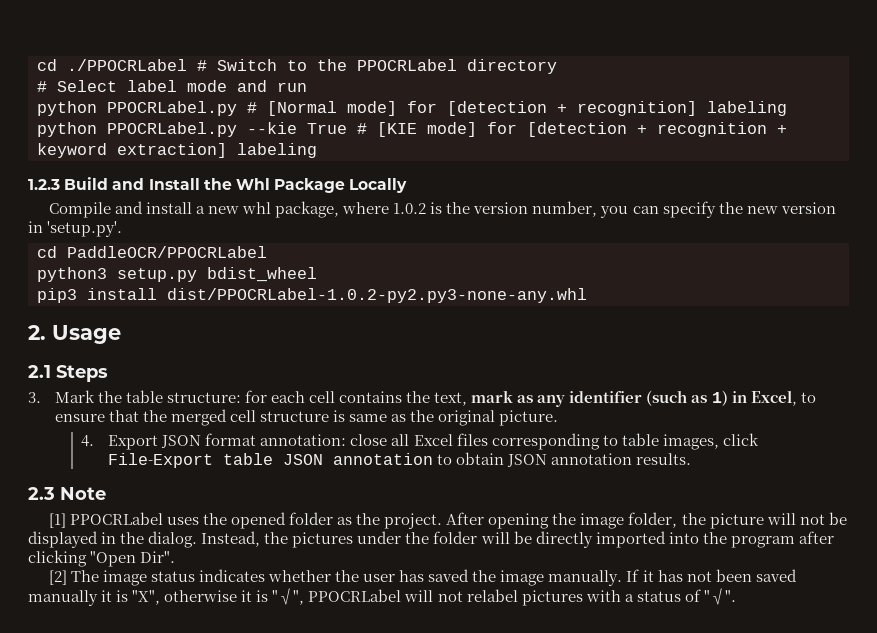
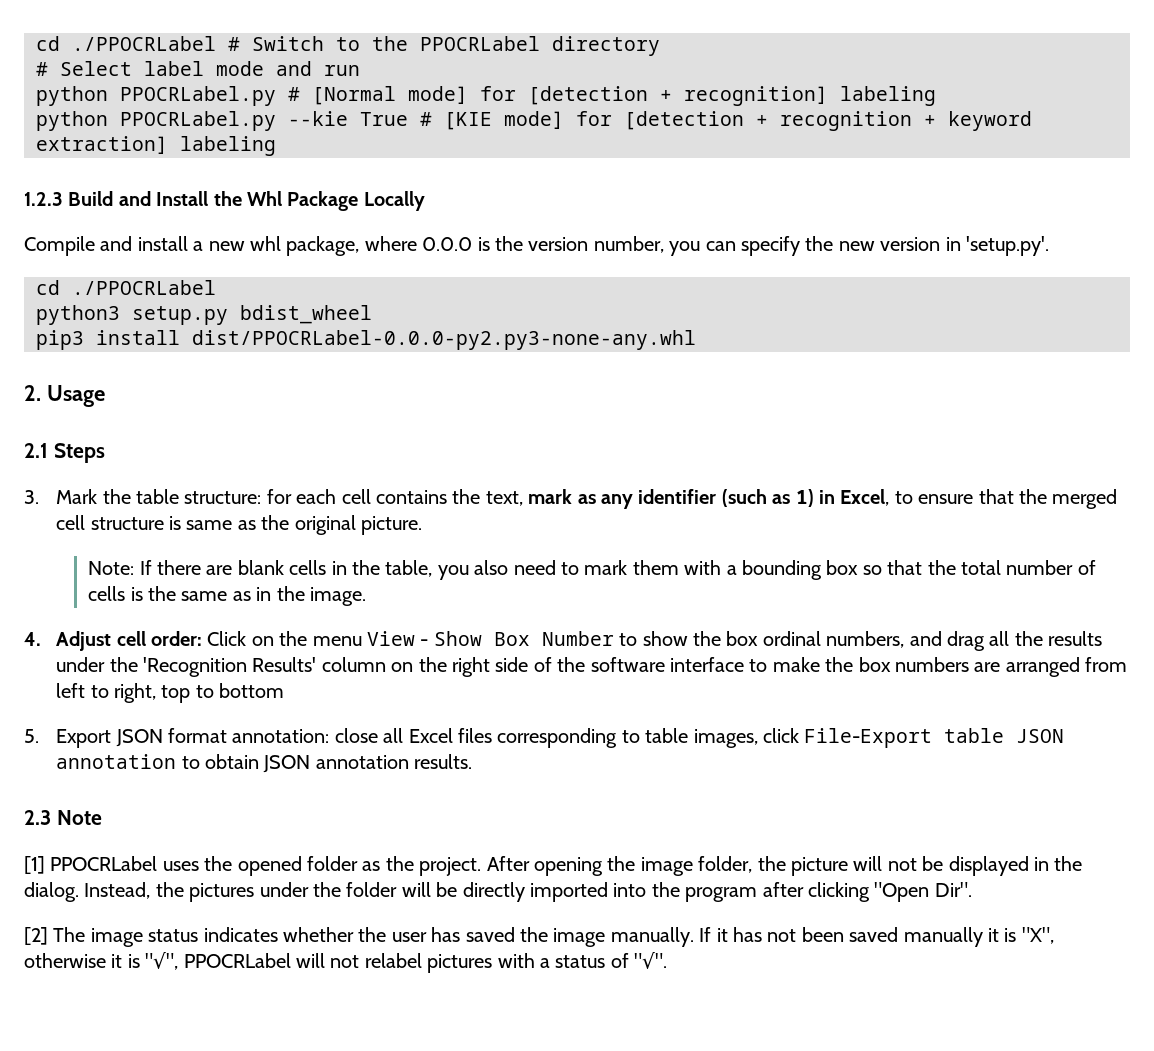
- Compile and install a new whl package, where 1.0.2 is the version number, you can specify the new version in 'setup.py'.
- cd PaddleOCR/PPOCRLabel
+ Compile and install a new whl package, where 0.0.0 is the version number, you can specify the new version in 'setup.py'.
+ cd ./PPOCRLabel
- pip3 install dist/PPOCRLabel-1.0.2-py2.py3-none-any.whl
+ pip3 install dist/PPOCRLabel-0.0.0-py2.py3-none-any.whl
- 4. Export JSON format annotation: close all Excel files corresponding to table images, click File-Export table JSON annotation to obtain JSON annotation results.
+ Note: If there are blank cells in the table, you also need to mark them with a bounding box so that the total number of cells is the same as in the image.
+ 4. Adjust cell order: Click on the menu View - Show Box Number to show the box ordinal numbers, and drag all the results under the 'Recognition Results' column on the right side of the software interface to make the box numbers are arranged from left to right, top to bottom
+ 5. Export JSON format annotation: close all Excel files corresponding to table images, click File-Export table JSON annotation to obtain JSON annotation results.

